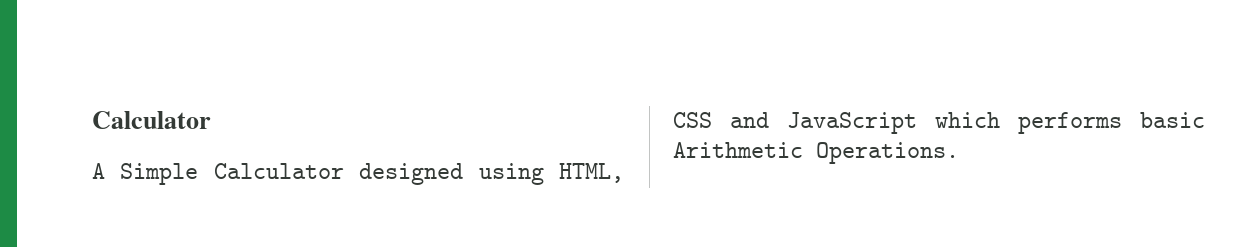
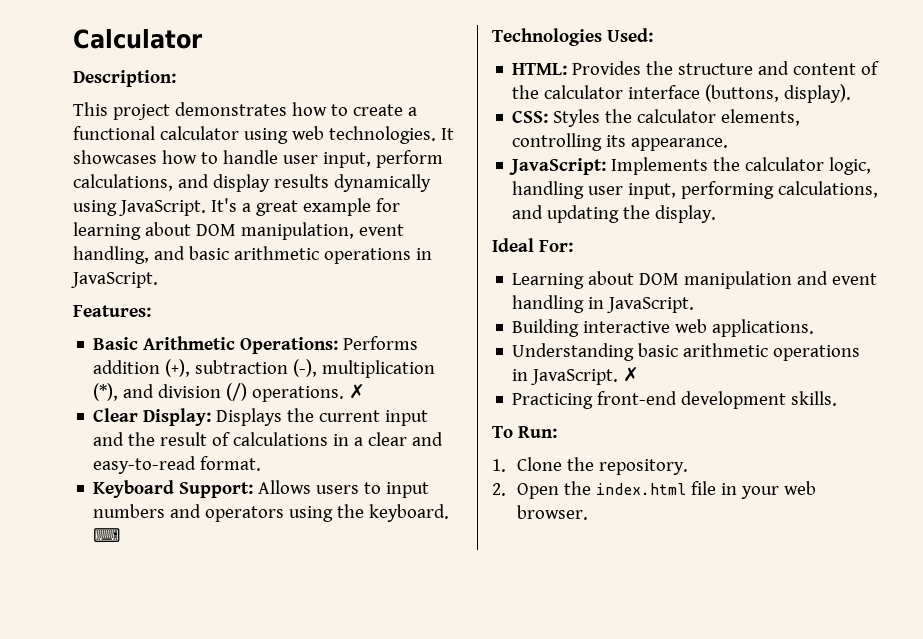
- A Simple Calculator designed using HTML, CSS and JavaScript which performs basic Arithmetic Operations.
+ Description:
+ This project demonstrates how to create a functional calculator using web technologies. It showcases how to handle user input, perform calculations, and display results dynamically using JavaScript. It's a great example for learning about DOM manipulation, event handling, and basic arithmetic operations in JavaScript.
+ Features:
+ Basic Arithmetic Operations: Performs addition (+), subtraction (-), multiplication (*), and division (/) operations. ✗
+ Clear Display: Displays the current input and the result of calculations in a clear and easy-to-read format.
+ Keyboard Support: Allows users to input numbers and operators using the keyboard. ⌨
+ Technologies Used:
+ HTML: Provides the structure and content of the calculator interface (buttons, display).
+ CSS: Styles the calculator elements, controlling its appearance.
+ JavaScript: Implements the calculator logic, handling user input, performing calculations, and updating the display.
+ Ideal For:
+ Learning about DOM manipulation and event handling in JavaScript.
+ Building interactive web applications.
+ Understanding basic arithmetic operations in JavaScript. ✗
+ Practicing front-end development skills.
+ To Run:
+ 1. Clone the repository.
+ 2. Open the index.html file in your web browser.

